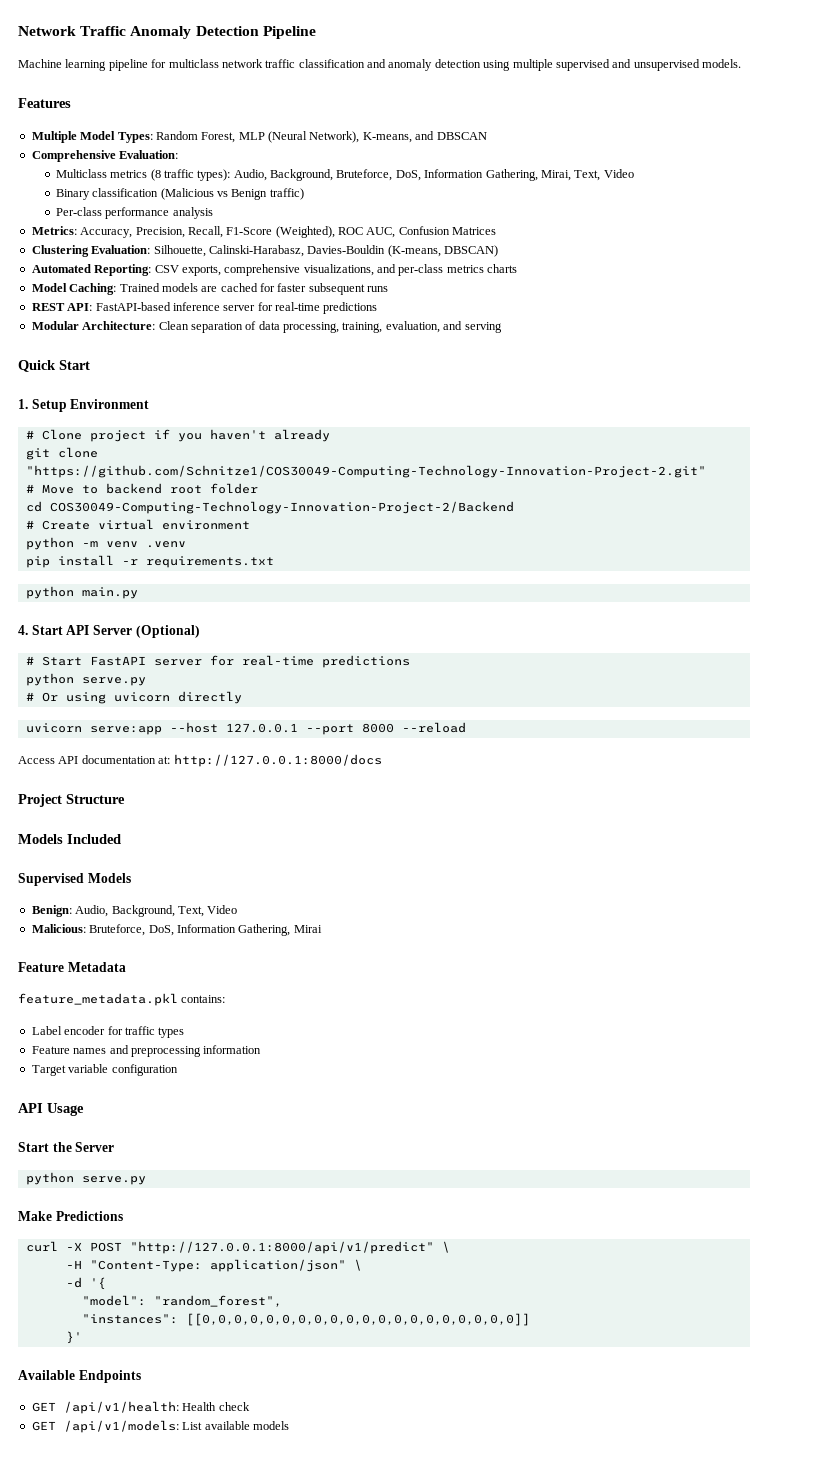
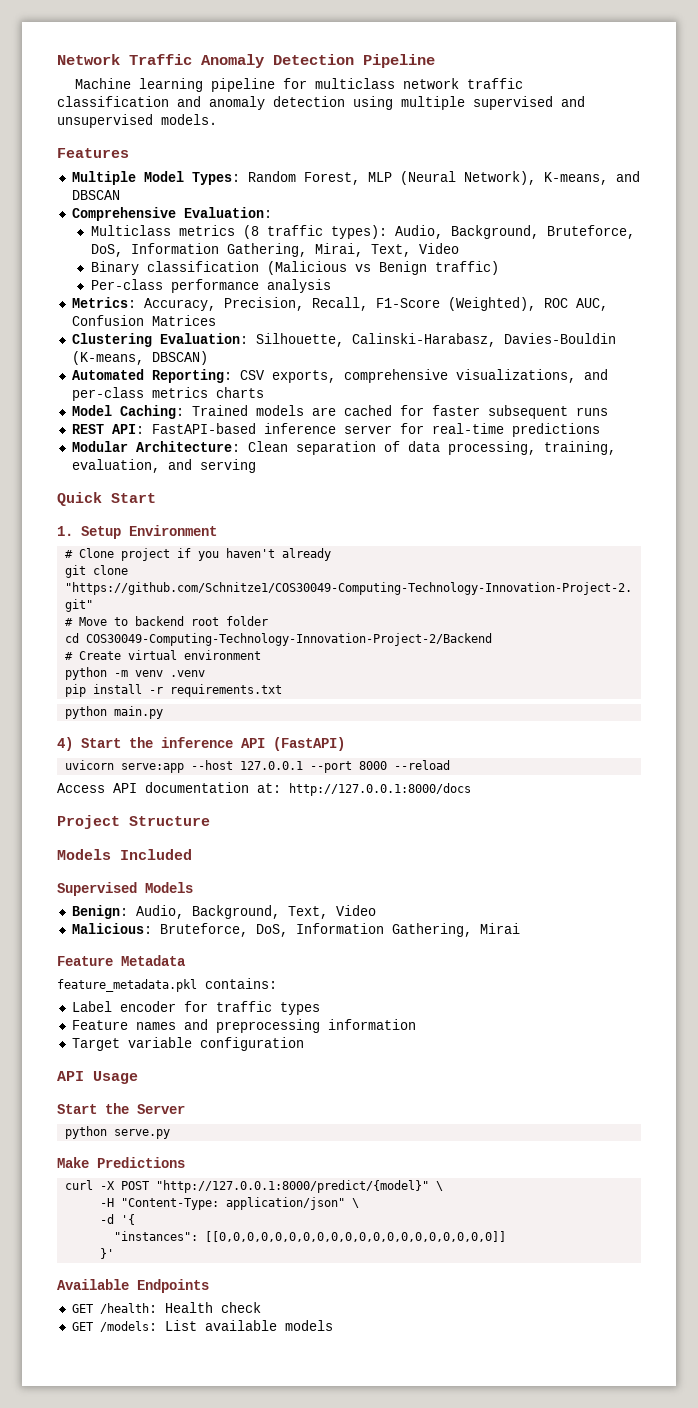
- 4. Start API Server (Optional)
- # Start FastAPI server for real-time predictions
- python serve.py
- # Or using uvicorn directly
+ 4) Start the inference API (FastAPI)
- curl -X POST "http://127.0.0.1:8000/api/v1/predict" \
+ curl -X POST "http://127.0.0.1:8000/predict/{model}" \
- "model": "random_forest",
- GET /api/v1/health: Health check
+ GET /health: Health check
- GET /api/v1/models: List available models
+ GET /models: List available models

